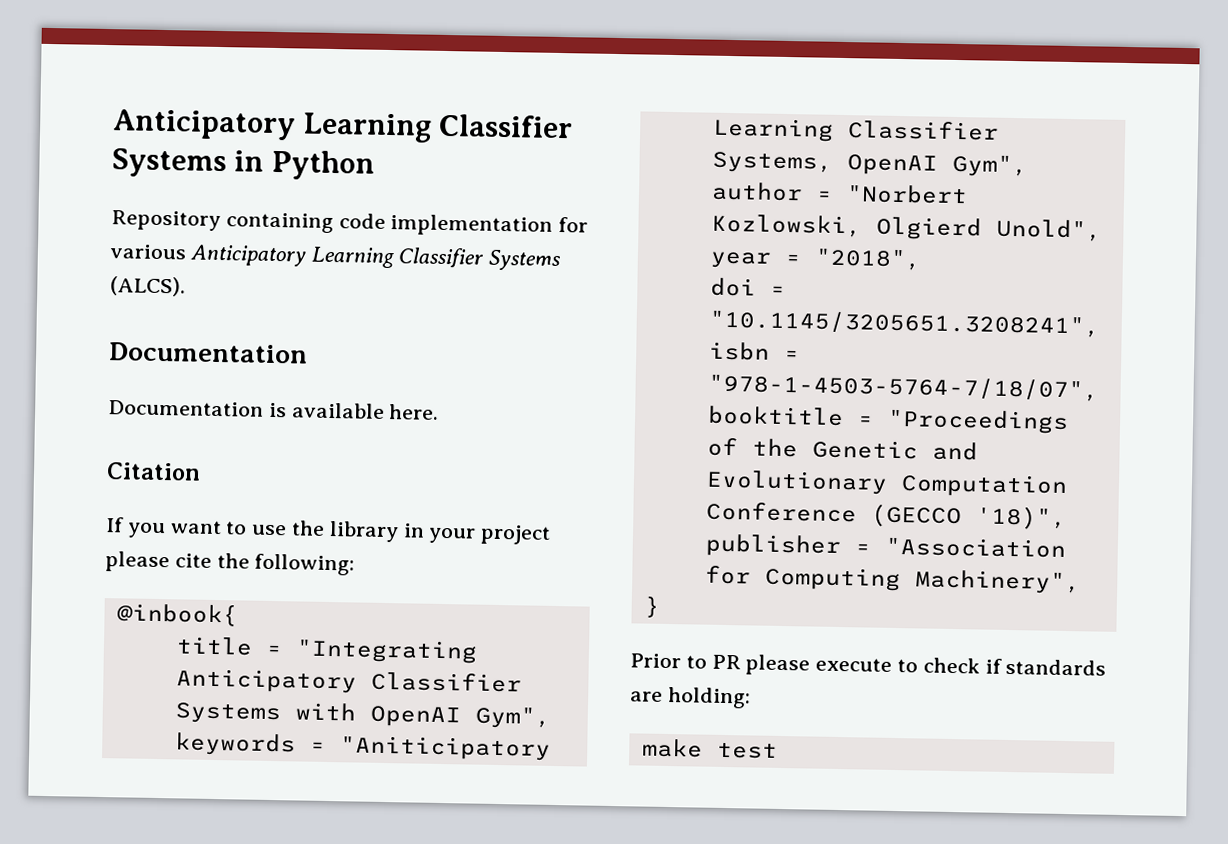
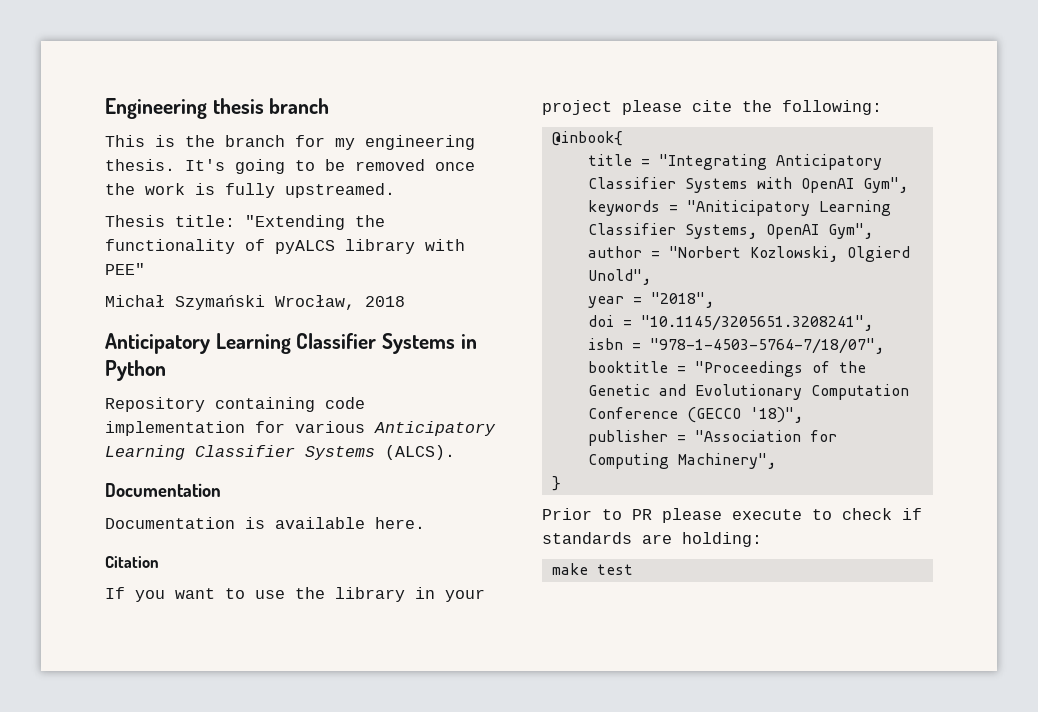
+ Engineering thesis branch
+ This is the branch for my engineering thesis. It's going to be removed once the work is fully upstreamed.
+ Thesis title: "Extending the functionality of pyALCS library with PEE"
+ Michał Szymański Wrocław, 2018

